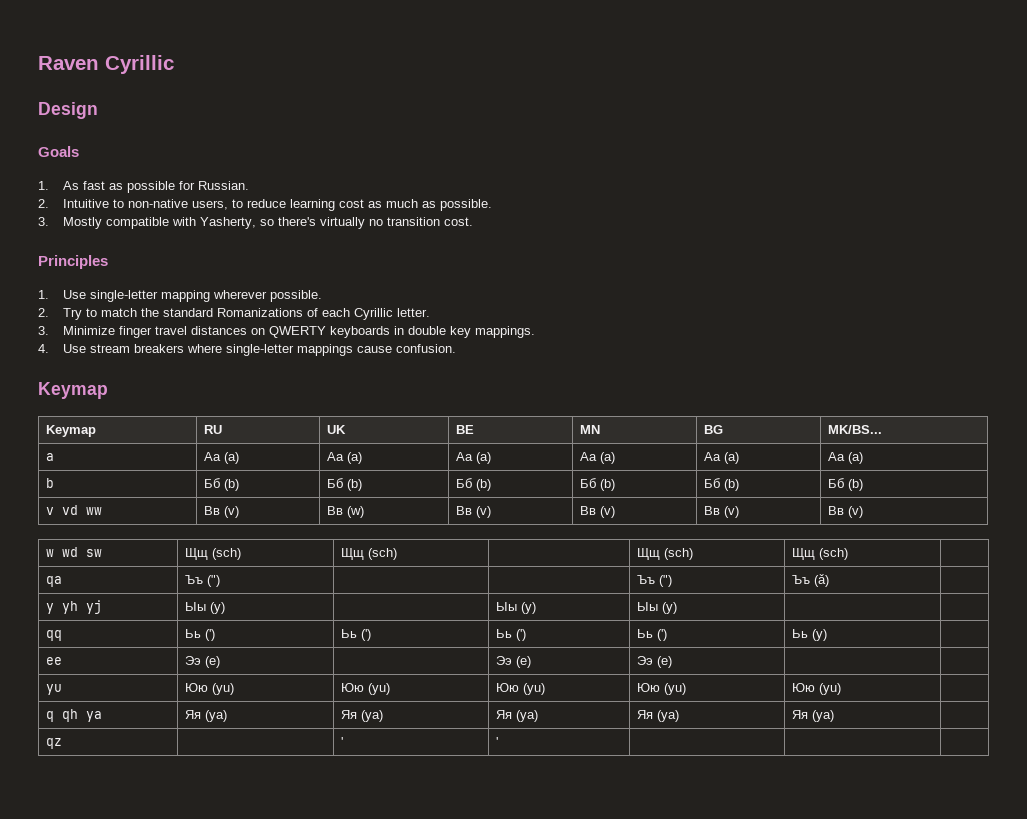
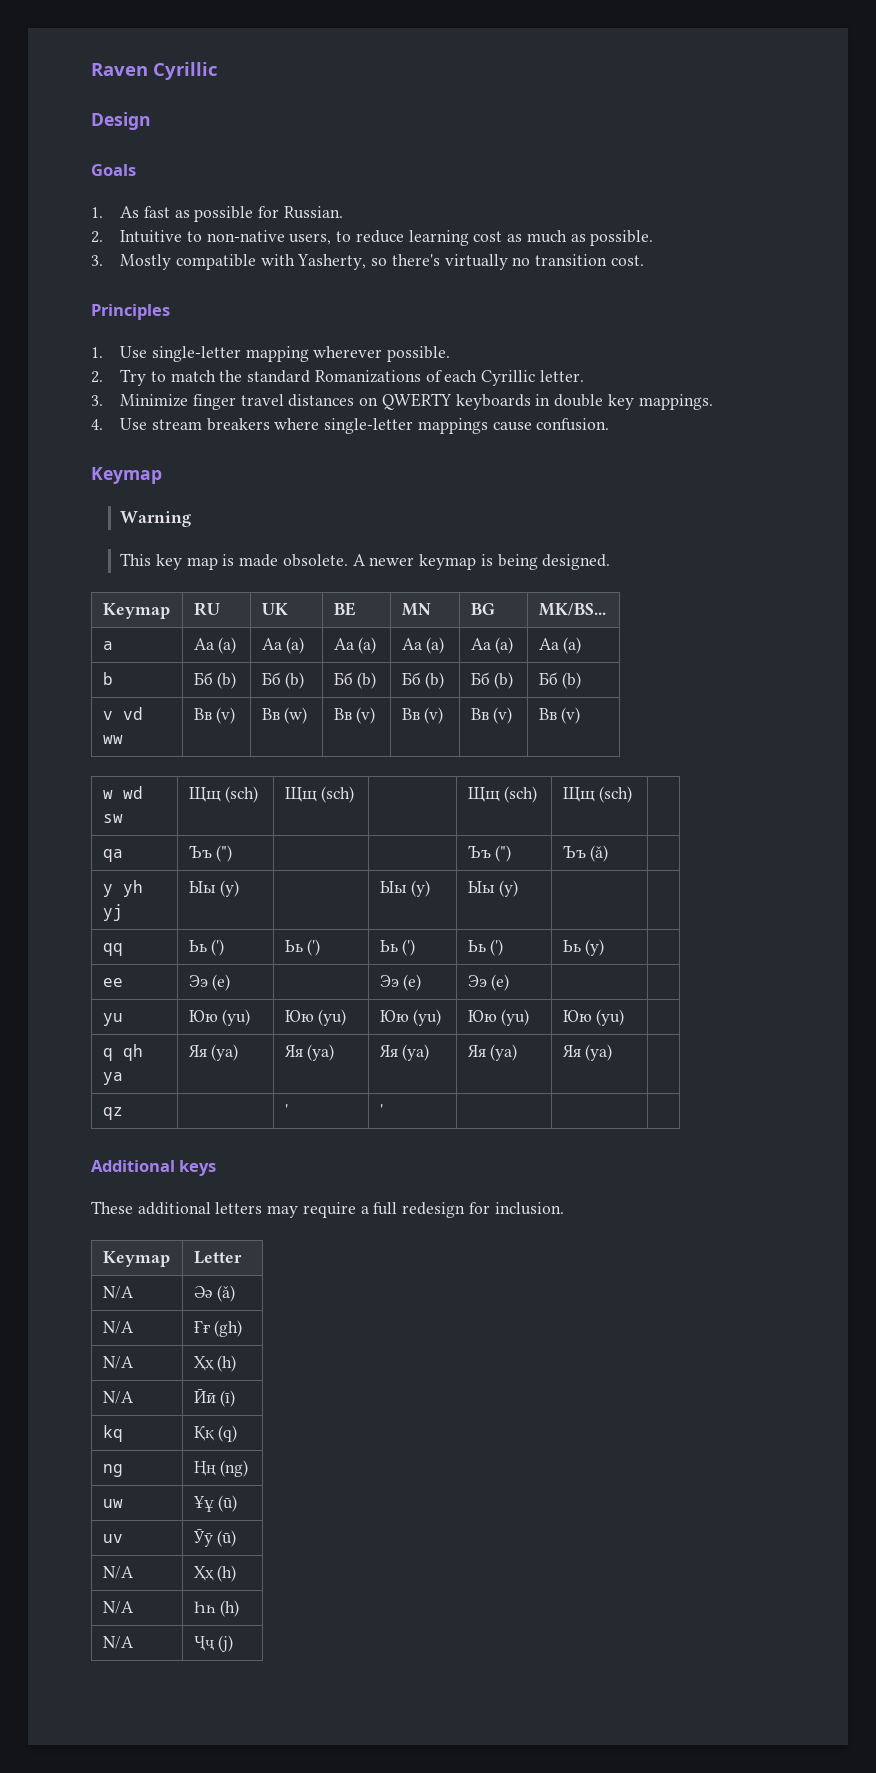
+ Warning
+ This key map is made obsolete. A newer keymap is being designed.
+ Additional keys
+ These additional letters may require a full redesign for inclusion.
+ Keymap | Letter
+ N/A | Әә (ǎ)
+ N/A | Ғғ (gh)
+ N/A | Ҳҳ (h)
+ N/A | Ӣӣ (ī)
+ kq | Ққ (q)
+ ng | Ңң (ng)
+ uw | Ұұ (ū)
+ uv | Ӯӯ (ū)
+ N/A | Ҳҳ (h)
+ N/A | Һһ (h)
+ N/A | Ҷҷ (j)

